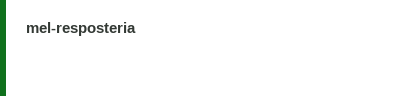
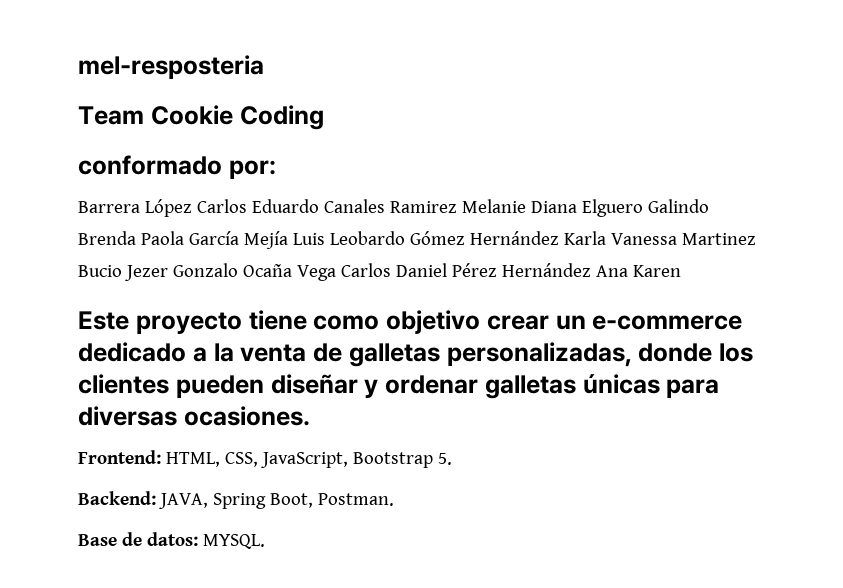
+ Team Cookie Coding
+ conformado por:
+ Barrera López Carlos Eduardo Canales Ramirez Melanie Diana Elguero Galindo Brenda Paola García Mejía Luis Leobardo Gómez Hernández Karla Vanessa Martinez Bucio Jezer Gonzalo Ocaña Vega Carlos Daniel Pérez Hernández Ana Karen
+ Este proyecto tiene como objetivo crear un e-commerce dedicado a la venta de galletas personalizadas, donde los clientes pueden diseñar y ordenar galletas únicas para diversas ocasiones.
+ Frontend: HTML, CSS, JavaScript, Bootstrap 5.
+ Backend: JAVA, Spring Boot, Postman.
+ Base de datos: MYSQL.

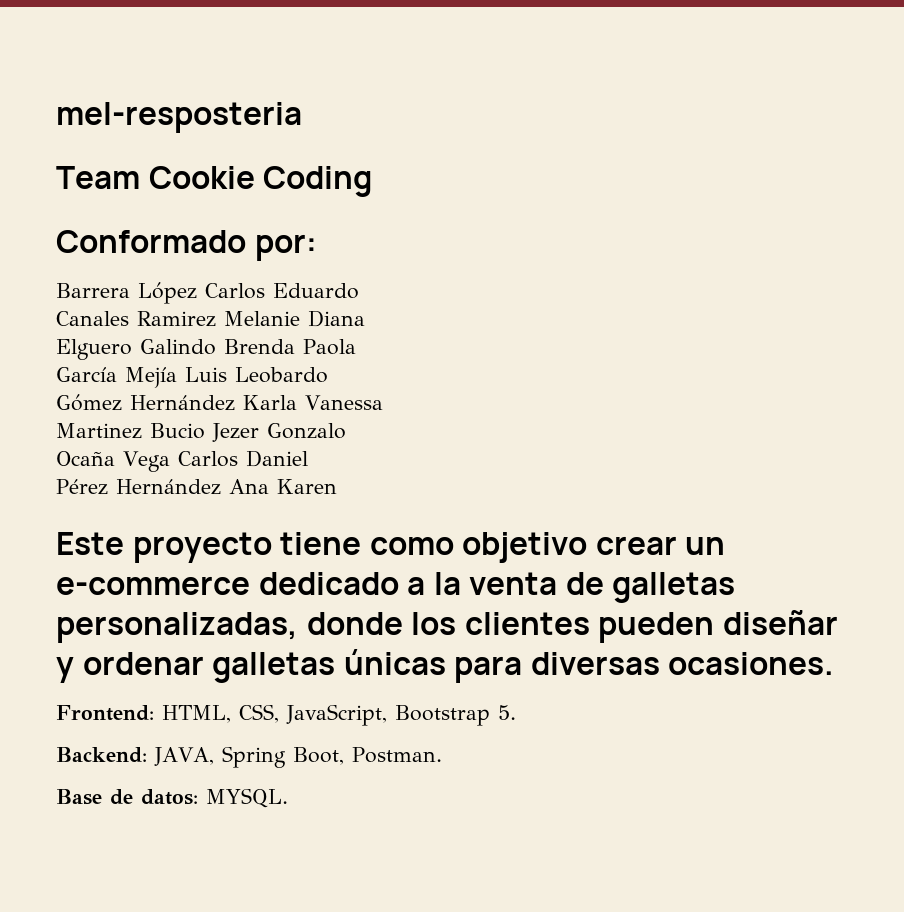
- conformado por:
+ Conformado por:
- Barrera López Carlos Eduardo Canales Ramirez Melanie Diana Elguero Galindo Brenda Paola García Mejía Luis Leobardo Gómez Hernández Karla Vanessa Martinez Bucio Jezer Gonzalo Ocaña Vega Carlos Daniel Pérez Hernández Ana Karen
+ Barrera López Carlos Eduardo
+ Canales Ramirez Melanie Diana
+ Elguero Galindo Brenda Paola
+ García Mejía Luis Leobardo
+ Gómez Hernández Karla Vanessa
+ Martinez Bucio Jezer Gonzalo
+ Ocaña Vega Carlos Daniel
+ Pérez Hernández Ana Karen

